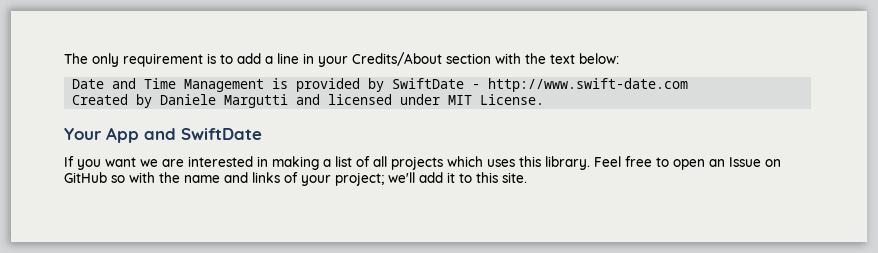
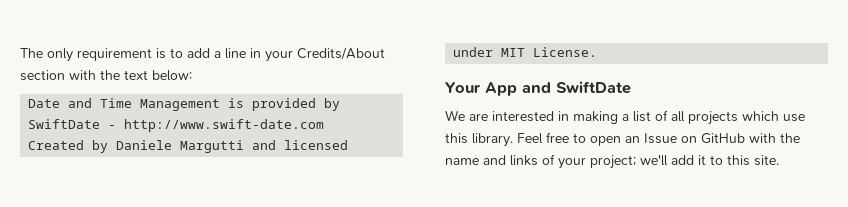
- If you want we are interested in making a list of all projects which uses this library.
+ We are interested in making a list of all projects which use this library.
- Feel free to open an Issue on GitHub so with the name and links of your project; we'll add it to this site.
+ Feel free to open an Issue on GitHub with the name and links of your project; we'll add it to this site.

